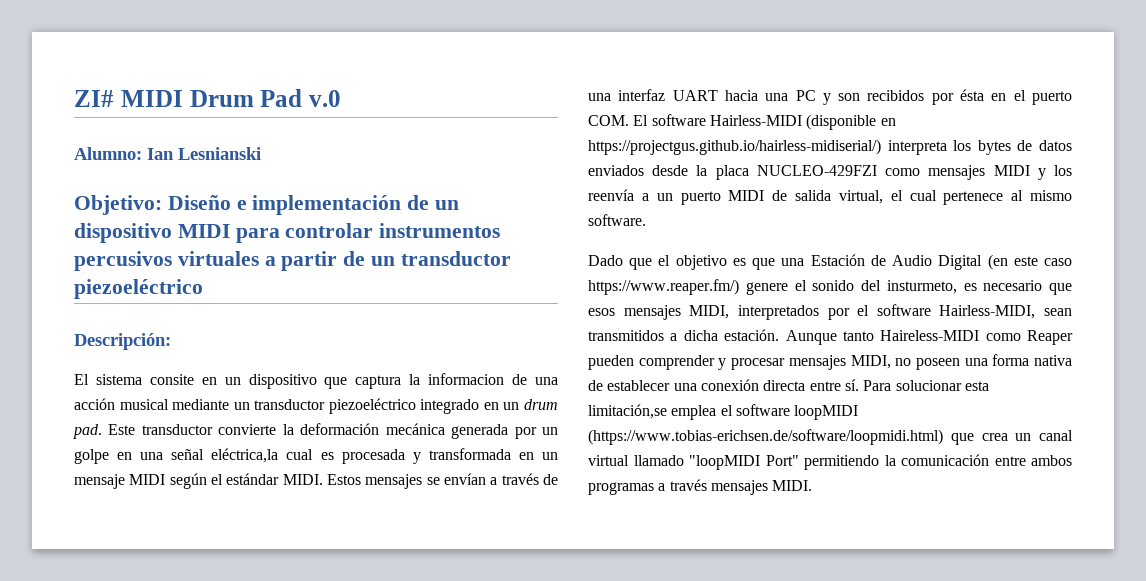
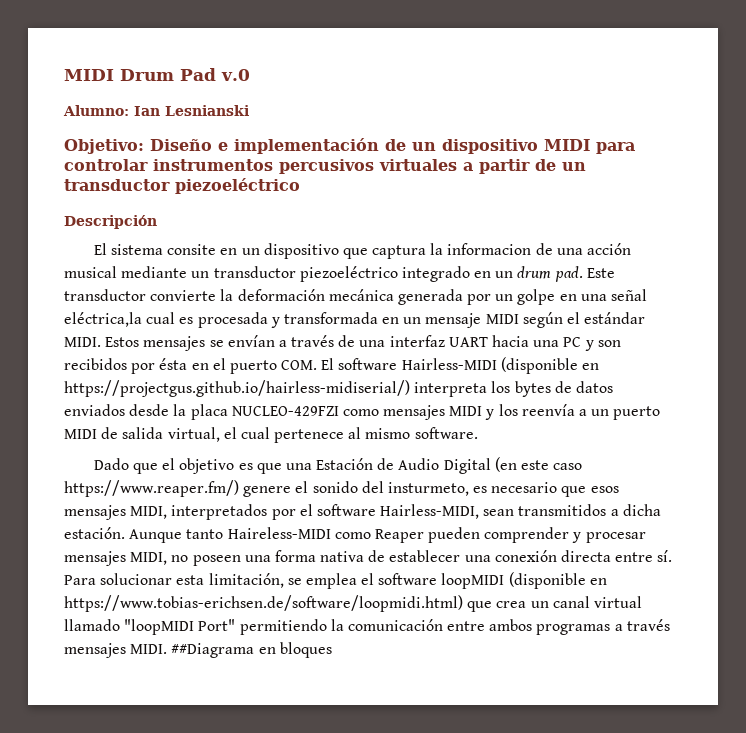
- ZI# MIDI Drum Pad v.0
+ MIDI Drum Pad v.0
- Descripción:
+ Descripción
- Para solucionar esta limitación,se emplea el software loopMIDI (https://www.tobias-erichsen.de/software/loopmidi.html) que crea un canal virtual llamado "loopMIDI Port" permitiendo la comunicación entre ambos programas a través mensajes MIDI.
+ Para solucionar esta limitación, se emplea el software loopMIDI (disponible en https://www.tobias-erichsen.de/software/loopmidi.html) que crea un canal virtual llamado "loopMIDI Port" permitiendo la comunicación entre ambos programas a través mensajes MIDI.
+ ##Diagrama en bloques

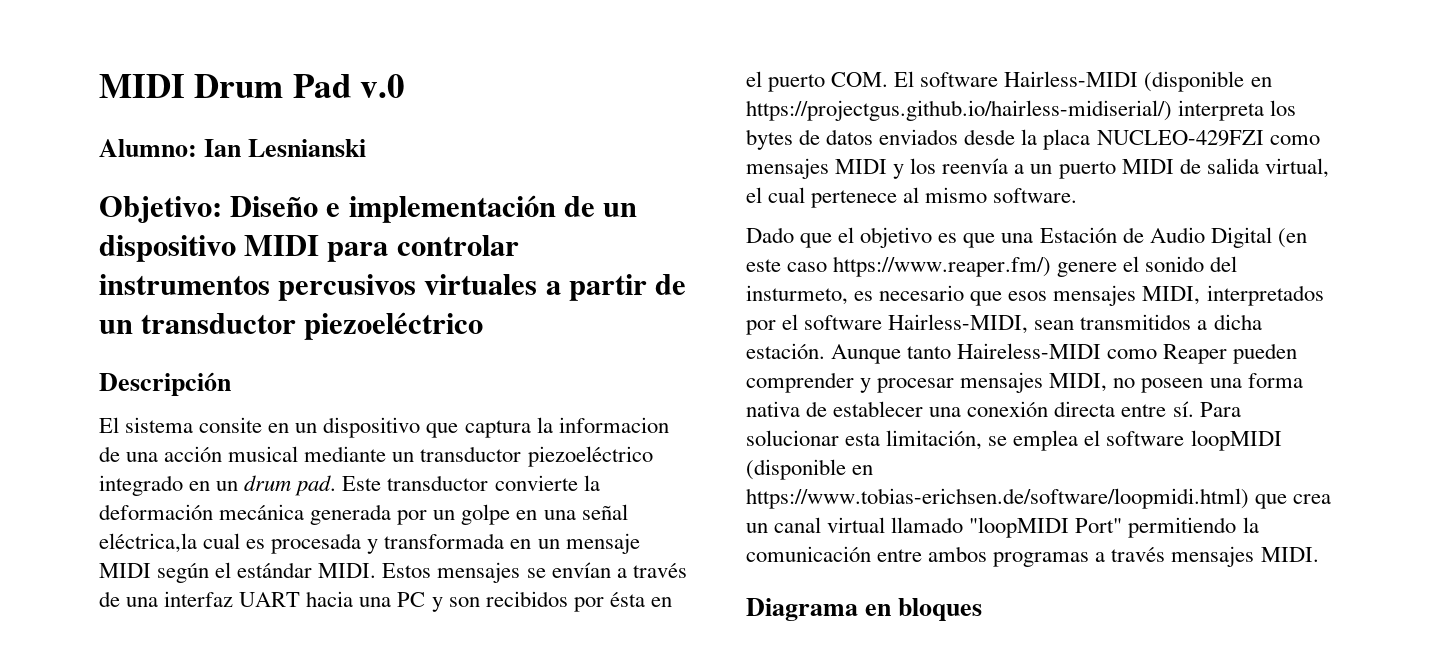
- Para solucionar esta limitación, se emplea el software loopMIDI (disponible en https://www.tobias-erichsen.de/software/loopmidi.html) que crea un canal virtual llamado "loopMIDI Port" permitiendo la comunicación entre ambos programas a través mensajes MIDI. ##Diagrama en bloques
+ Para solucionar esta limitación, se emplea el software loopMIDI (disponible en https://www.tobias-erichsen.de/software/loopmidi.html) que crea un canal virtual llamado "loopMIDI Port" permitiendo la comunicación entre ambos programas a través mensajes MIDI.
+ Diagrama en bloques

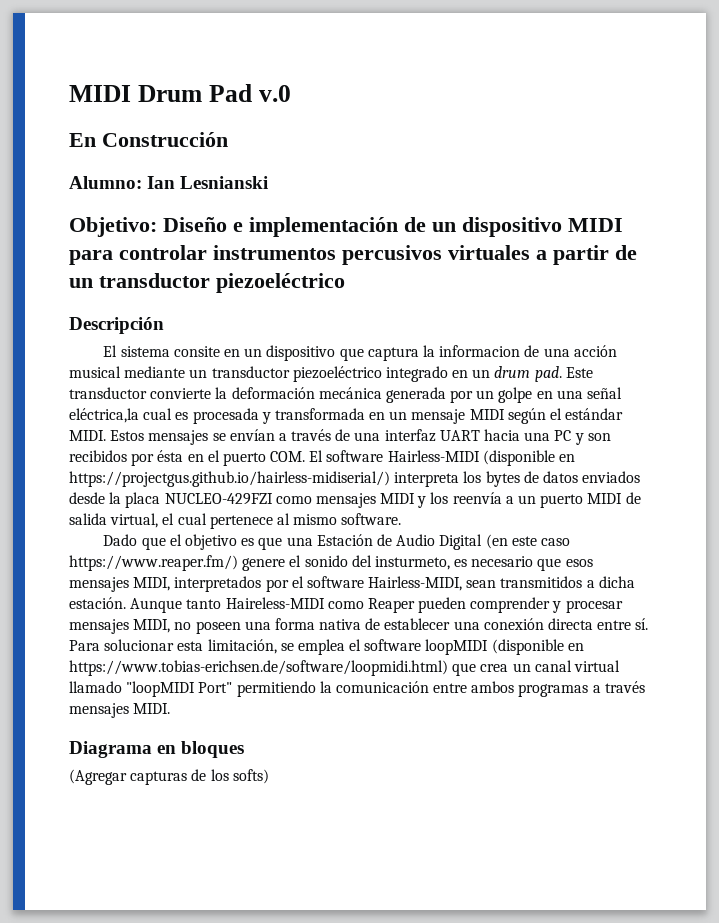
+ En Construcción
+ (Agregar capturas de los softs)

